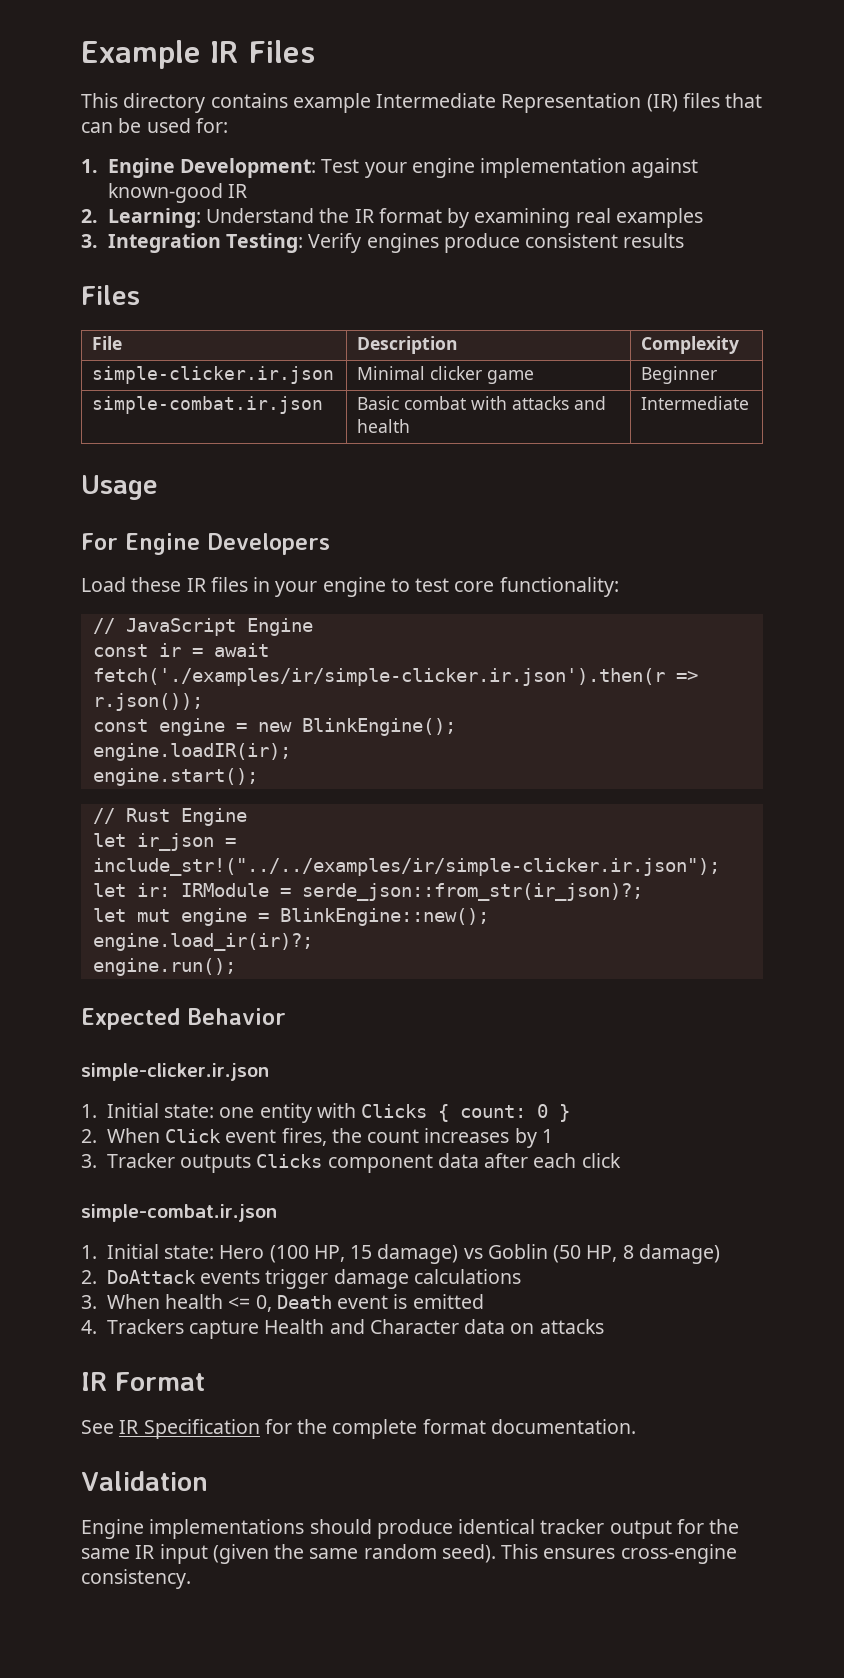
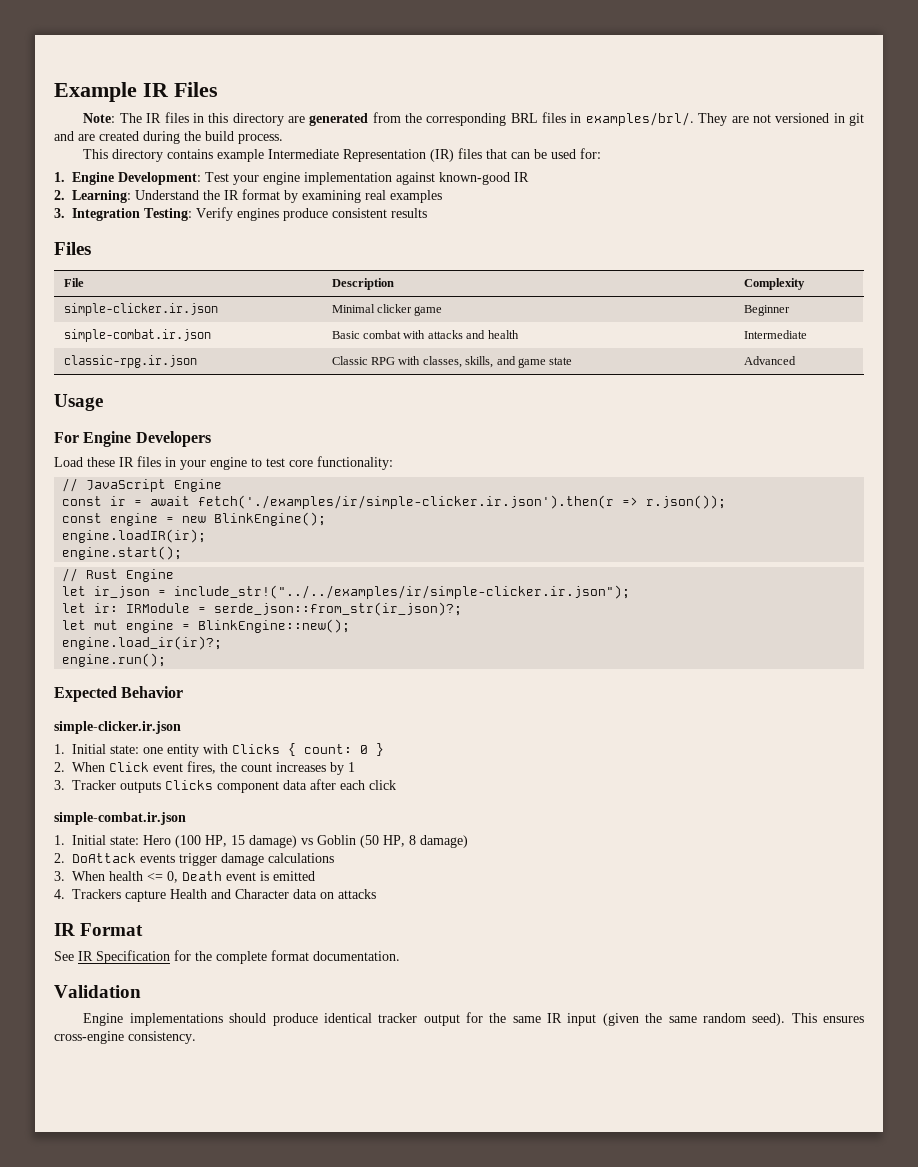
+ Note: The IR files in this directory are generated from the corresponding BRL files in examples/brl/. They are not versioned in git and are created during the build process.
+ classic-rpg.ir.json | Classic RPG with classes, skills, and game state | Advanced

